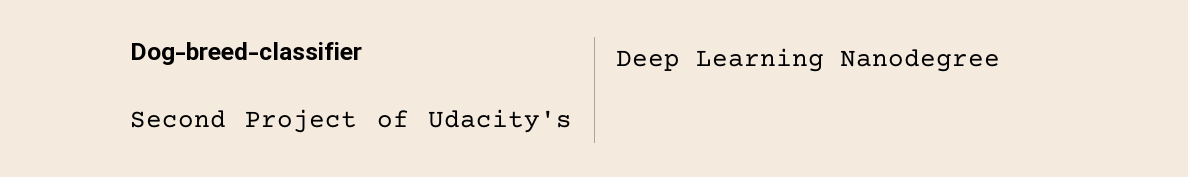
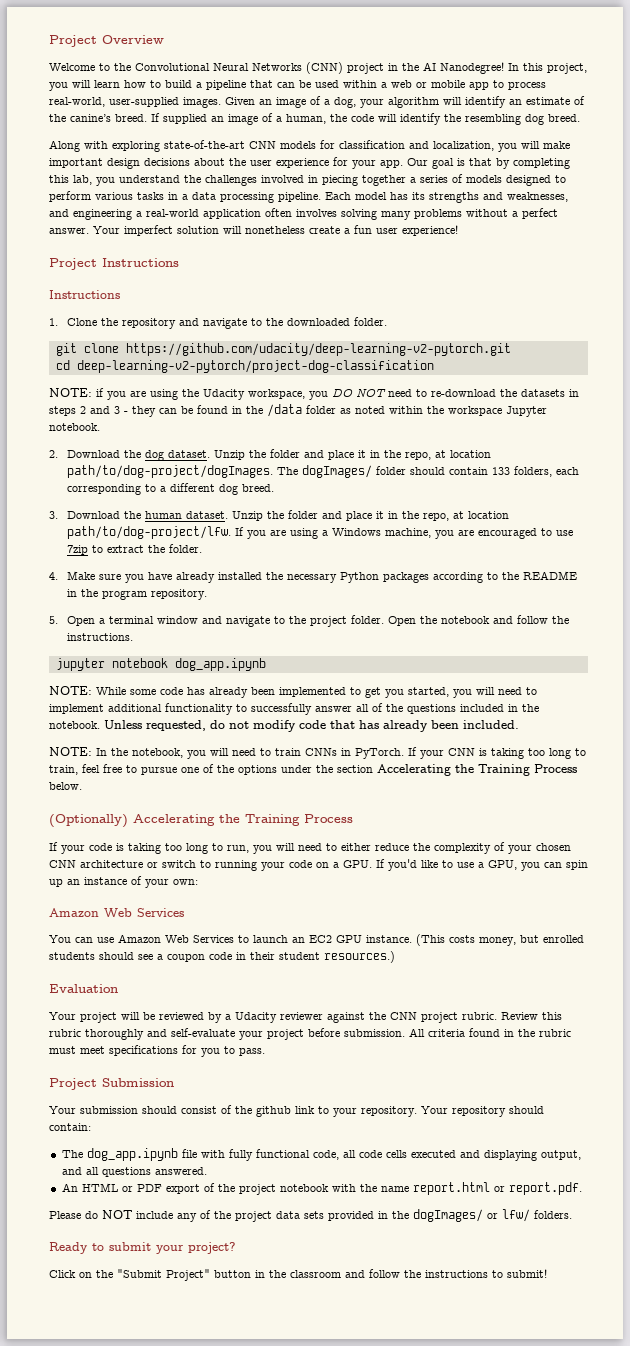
- Dog-breed-classifier
- Second Project of Udacity's Deep Learning Nanodegree
+ Project Overview
+ Welcome to the Convolutional Neural Networks (CNN) project in the AI Nanodegree! In this project, you will learn how to build a pipeline that can be used within a web or mobile app to process real-world, user-supplied images. Given an image of a dog, your algorithm will identify an estimate of the canine’s breed. If supplied an image of a human, the code will identify the resembling dog breed.
+ Along with exploring state-of-the-art CNN models for classification and localization, you will make important design decisions about the user experience for your app. Our goal is that by completing this lab, you understand the challenges involved in piecing together a series of models designed to perform various tasks in a data processing pipeline. Each model has its strengths and weaknesses, and engineering a real-world application often involves solving many problems without a perfect answer. Your imperfect solution will nonetheless create a fun user experience!
+ Project Instructions
+ Instructions
+ 1. Clone the repository and navigate to the downloaded folder.
+ git clone https://github.com/udacity/deep-learning-v2-pytorch.git
+ cd deep-learning-v2-pytorch/project-dog-classification
+ NOTE: if you are using the Udacity workspace, you DO NOT need to re-download the datasets in steps 2 and 3 - they can be found in the /data folder as noted within the workspace Jupyter notebook.
+ 2. Download the dog dataset. Unzip the folder and place it in the repo, at location path/to/dog-project/dogImages. The dogImages/ folder should contain 133 folders, each corresponding to a different dog breed.
+ 3. Download the human dataset. Unzip the folder and place it in the repo, at location path/to/dog-project/lfw. If you are using a Windows machine, you are encouraged to use 7zip to extract the folder.
+ 4. Make sure you have already installed the necessary Python packages according to the README in the program repository.
+ 5. Open a terminal window and navigate to the project folder. Open the notebook and follow the instructions.
+ jupyter notebook dog_app.ipynb
+ NOTE: While some code has already been implemented to get you started, you will need to implement additional functionality to successfully answer all of the questions included in the notebook. Unless requested, do not modify code that has already been included.
+ NOTE: In the notebook, you will need to train CNNs in PyTorch. If your CNN is taking too long to train, feel free to pursue one of the options under the section Accelerating the Training Process below.
+ (Optionally) Accelerating the Training Process
+ If your code is taking too long to run, you will need to either reduce the complexity of your chosen CNN architecture or switch to running your code on a GPU. If you'd like to use a GPU, you can spin up an instance of your own:
+ Amazon Web Services
+ You can use Amazon Web Services to launch an EC2 GPU instance. (This costs money, but enrolled students should see a coupon code in their student resources.)
+ Evaluation
+ Your project will be reviewed by a Udacity reviewer against the CNN project rubric. Review this rubric thoroughly and self-evaluate your project before submission. All criteria found in the rubric must meet specifications for you to pass.
+ Project Submission
+ Your submission should consist of the github link to your repository. Your repository should contain:
+ The dog_app.ipynb file with fully functional code, all code cells executed and displaying output, and all questions answered.
+ An HTML or PDF export of the project notebook with the name report.html or report.pdf.
+ Please do NOT include any of the project data sets provided in the dogImages/ or lfw/ folders.
+ Ready to submit your project?
+ Click on the "Submit Project" button in the classroom and follow the instructions to submit!

